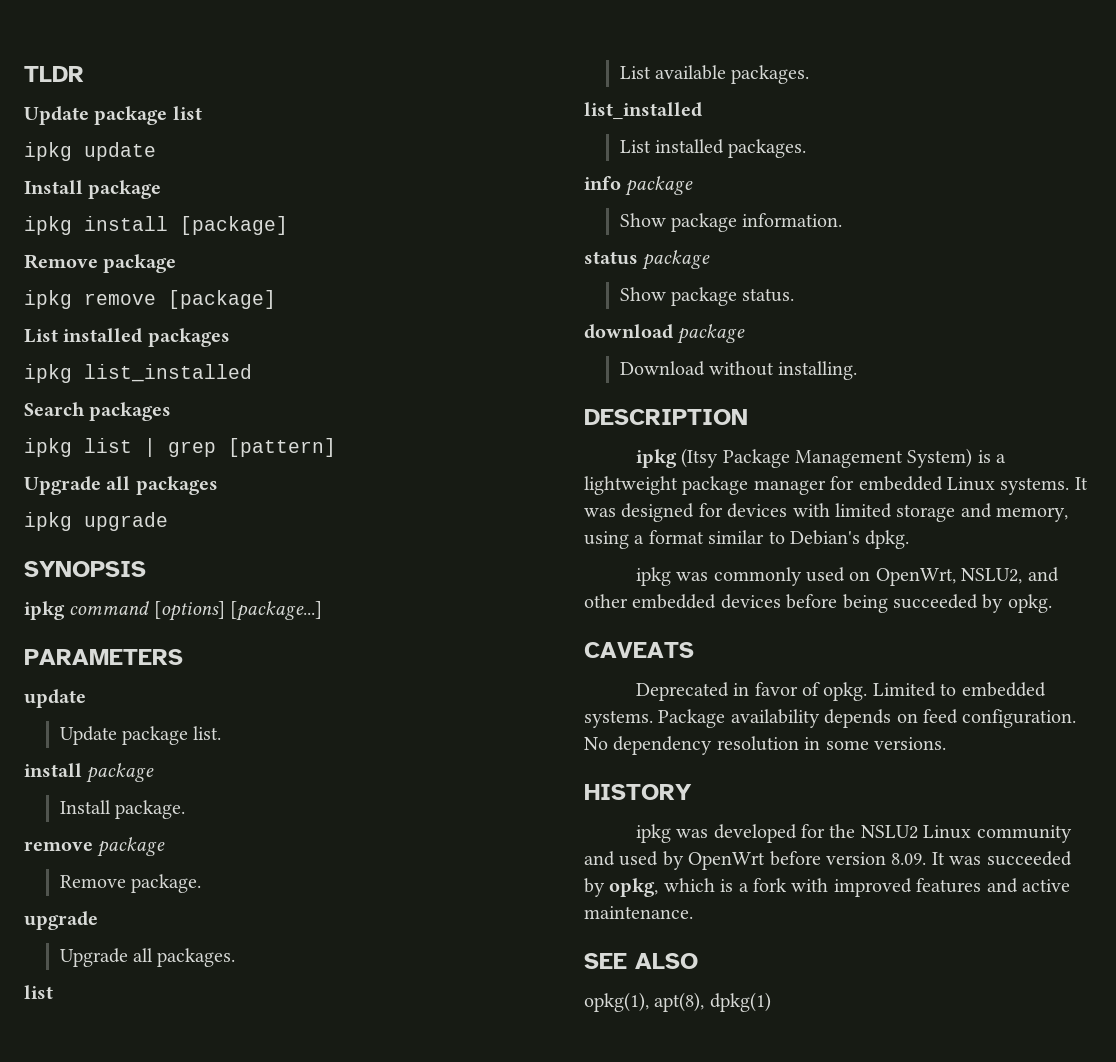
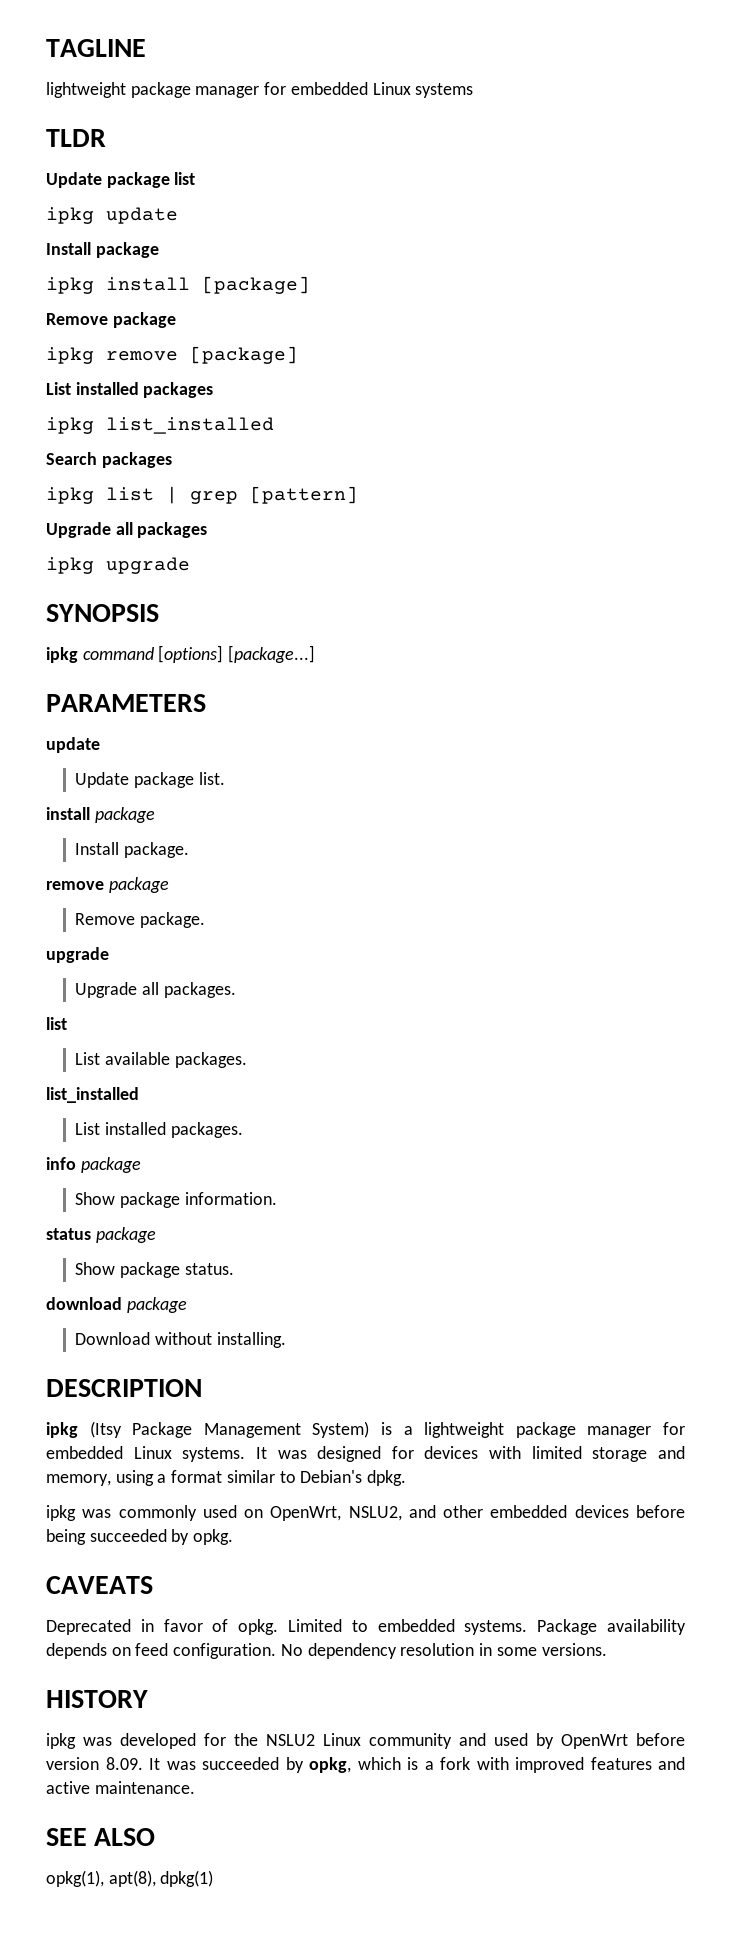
+ TAGLINE
+ lightweight package manager for embedded Linux systems

